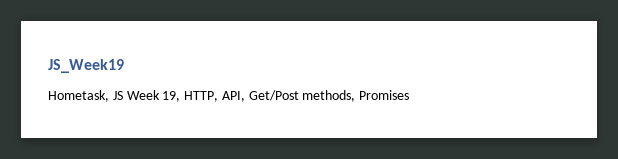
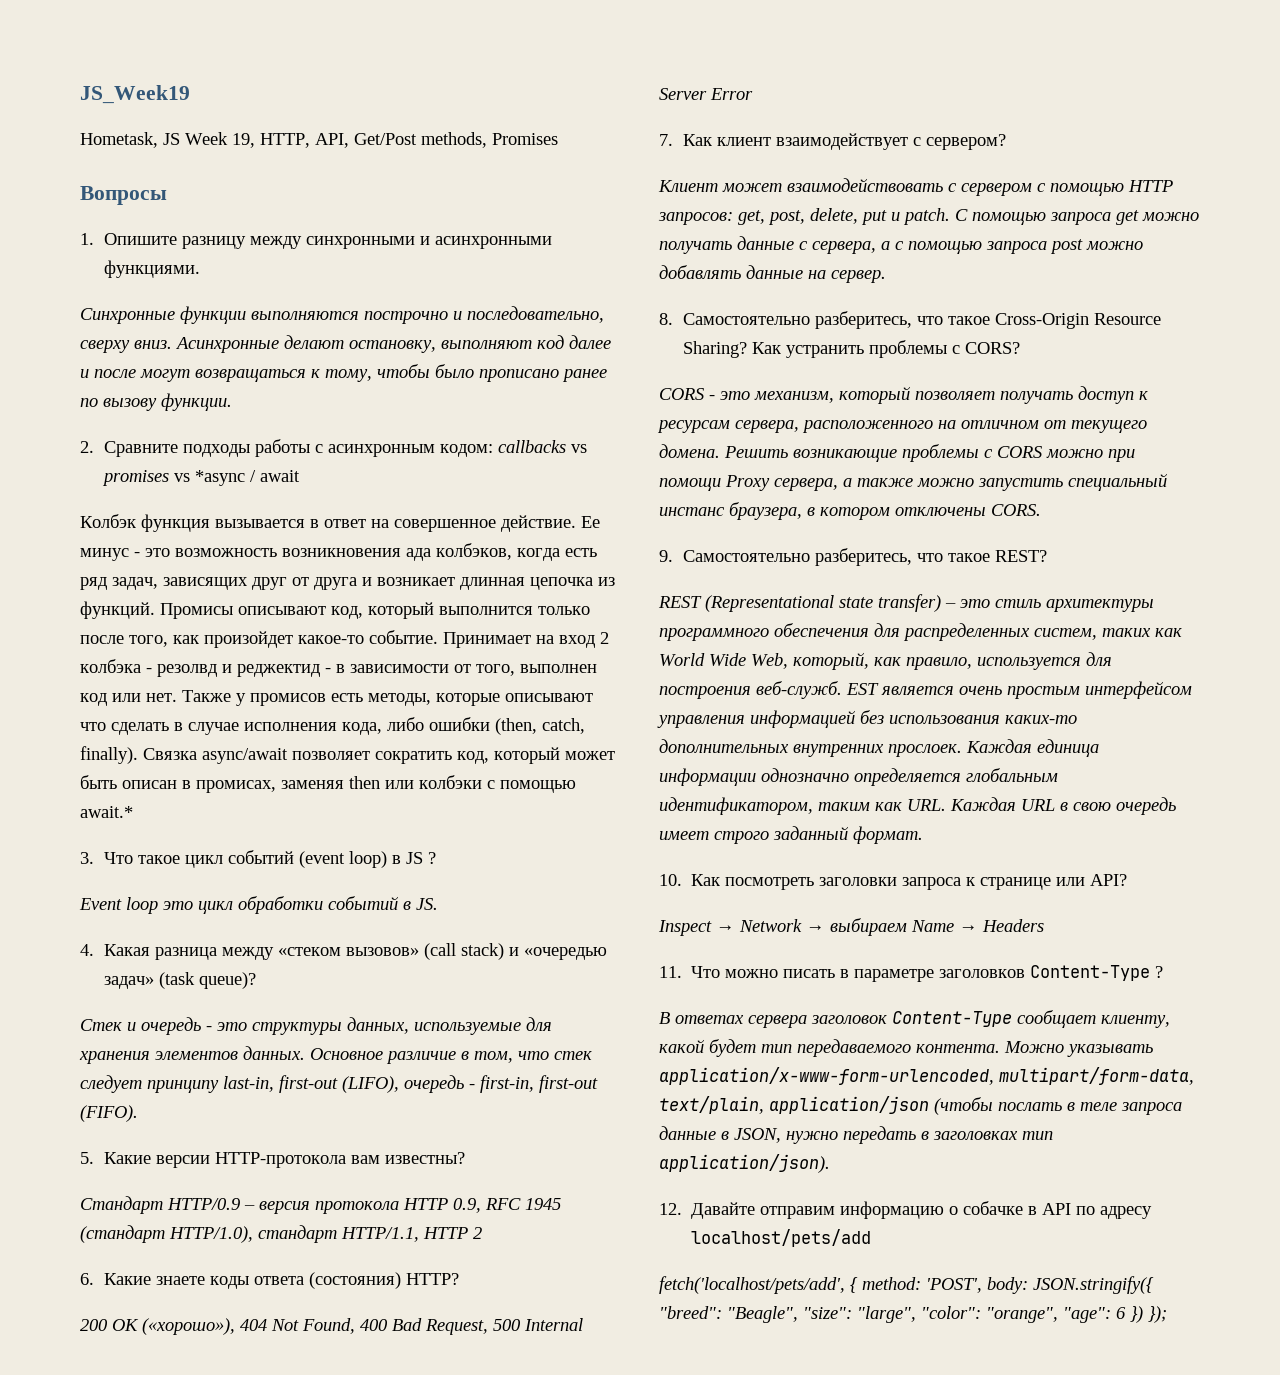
+ Вопросы
+ 1. Опишите разницу между синхронными и асинхронными функциями.
+ Синхронные функции выполняются построчно и последовательно, сверху вниз. Асинхронные делают остановку, выполняют код далее и после могут возвращаться к тому, чтобы было прописано ранее по вызову функции.
+ 2. Сравните подходы работы с асинхронным кодом: сallbacks vs promises vs *async / await
+ Колбэк функция вызывается в ответ на совершенное действие. Ее минус - это возможность возникновения ада колбэков, когда есть ряд задач, зависящих друг от друга и возникает длинная цепочка из функций. Промисы описывают код, который выполнится только после того, как произойдет какое-то событие. Принимает на вход 2 колбэка - резолвд и реджектид - в зависимости от того, выполнен код или нет. Также у промисов есть методы, которые описывают что сделать в случае исполнения кода, либо ошибки (then, catch, finally). Связка async/await позволяет сократить код, который может быть описан в промисах, заменяя then или колбэки с помощью await.*
+ 3. Что такое цикл событий (event loop) в JS ?
+ Event loop это цикл обработки событий в JS.
+ 4. Какая разница между «стеком вызовов» (call stack) и «очередью задач» (task queue)?
+ Стек и очередь - это структуры данных, используемые для хранения элементов данных. Основное различие в том, что стек следует принципу last-in, first-out (LIFO), очередь - first-in, first-out (FIFO).
+ 5. Какие версии HTTP-протокола вам известны?
+ Стандарт HTTP/0.9 – версия протокола HTTP 0.9, RFC 1945 (стандарт HTTP/1.0), стандарт HTTP/1.1, HTTP 2
+ 6. Какие знаете коды ответа (состояния) HTTP?
+ 200 OK («хорошо»), 404 Not Found, 400 Bad Request, 500 Internal Server Error
+ 7. Как клиент взаимодействует с сервером?
+ Клиент может взаимодействовать с сервером с помощью HTTP запросов: get, post, delete, put и patch. С помощью запроса get можно получать данные с сервера, а с помощью запроса post можно добавлять данные на сервер.
+ 8. Самостоятельно разберитесь, что такое Cross-Origin Resource Sharing? Как устранить проблемы с CORS?
+ CORS - это механизм, который позволяет получать доступ к ресурсам сервера, расположенного на отличном от текущего домена. Решить возникающие проблемы с CORS можно при помощи Proxy сервера, а также можно запустить специальный инстанс браузера, в котором отключены CORS.
+ 9. Самостоятельно разберитесь, что такое REST?
+ REST (Representational state transfer) – это стиль архитектуры программного обеспечения для распределенных систем, таких как World Wide Web, который, как правило, используется для построения веб-служб. EST является очень простым интерфейсом управления информацией без использования каких-то дополнительных внутренних прослоек. Каждая единица информации однозначно определяется глобальным идентификатором, таким как URL. Каждая URL в свою очередь имеет строго заданный формат.
+ 10. Как посмотреть заголовки запроса к странице или API?
+ Inspect → Network → выбираем Name → Headers
+ 11. Что можно писать в параметре заголовков Content-Type ?
+ В ответах сервера заголовок Content-Type сообщает клиенту, какой будет тип передаваемого контента. Можно указывать application/x-www-form-urlencoded, multipart/form-data, text/plain, application/json (чтобы послать в теле запроса данные в JSON, нужно передать в заголовках тип application/json).
+ 12. Давайте отправим информацию о собачке в API по адресу localhost/pets/add
+ fetch('localhost/pets/add', { method: 'POST', body: JSON.stringify({ "breed": "Beagle", "size": "large", "color": "orange", "age": 6 }) });

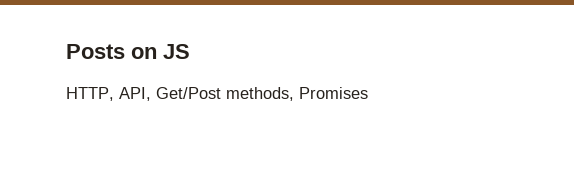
- JS_Week19
- Hometask, JS Week 19, HTTP, API, Get/Post methods, Promises
+ Posts on JS
+ HTTP, API, Get/Post methods, Promises
- Вопросы
- 1. Опишите разницу между синхронными и асинхронными функциями.
- Синхронные функции выполняются построчно и последовательно, сверху вниз. Асинхронные делают остановку, выполняют код далее и после могут возвращаться к тому, чтобы было прописано ранее по вызову функции.
- 2. Сравните подходы работы с асинхронным кодом: сallbacks vs promises vs *async / await
- Колбэк функция вызывается в ответ на совершенное действие. Ее минус - это возможность возникновения ада колбэков, когда есть ряд задач, зависящих друг от друга и возникает длинная цепочка из функций. Промисы описывают код, который выполнится только после того, как произойдет какое-то событие. Принимает на вход 2 колбэка - резолвд и реджектид - в зависимости от того, выполнен код или нет. Также у промисов есть методы, которые описывают что сделать в случае исполнения кода, либо ошибки (then, catch, finally). Связка async/await позволяет сократить код, который может быть описан в промисах, заменяя then или колбэки с помощью await.*
- 3. Что такое цикл событий (event loop) в JS ?
- Event loop это цикл обработки событий в JS.
- 4. Какая разница между «стеком вызовов» (call stack) и «очередью задач» (task queue)?
- Стек и очередь - это структуры данных, используемые для хранения элементов данных. Основное различие в том, что стек следует принципу last-in, first-out (LIFO), очередь - first-in, first-out (FIFO).
- 5. Какие версии HTTP-протокола вам известны?
- Стандарт HTTP/0.9 – версия протокола HTTP 0.9, RFC 1945 (стандарт HTTP/1.0), стандарт HTTP/1.1, HTTP 2
- 6. Какие знаете коды ответа (состояния) HTTP?
- 200 OK («хорошо»), 404 Not Found, 400 Bad Request, 500 Internal Server Error
- 7. Как клиент взаимодействует с сервером?
- Клиент может взаимодействовать с сервером с помощью HTTP запросов: get, post, delete, put и patch. С помощью запроса get можно получать данные с сервера, а с помощью запроса post можно добавлять данные на сервер.
- 8. Самостоятельно разберитесь, что такое Cross-Origin Resource Sharing? Как устранить проблемы с CORS?
- CORS - это механизм, который позволяет получать доступ к ресурсам сервера, расположенного на отличном от текущего домена. Решить возникающие проблемы с CORS можно при помощи Proxy сервера, а также можно запустить специальный инстанс браузера, в котором отключены CORS.
- 9. Самостоятельно разберитесь, что такое REST?
- REST (Representational state transfer) – это стиль архитектуры программного обеспечения для распределенных систем, таких как World Wide Web, который, как правило, используется для построения веб-служб. EST является очень простым интерфейсом управления информацией без использования каких-то дополнительных внутренних прослоек. Каждая единица информации однозначно определяется глобальным идентификатором, таким как URL. Каждая URL в свою очередь имеет строго заданный формат.
- 10. Как посмотреть заголовки запроса к странице или API?
- Inspect → Network → выбираем Name → Headers
- 11. Что можно писать в параметре заголовков Content-Type ?
- В ответах сервера заголовок Content-Type сообщает клиенту, какой будет тип передаваемого контента. Можно указывать application/x-www-form-urlencoded, multipart/form-data, text/plain, application/json (чтобы послать в теле запроса данные в JSON, нужно передать в заголовках тип application/json).
- 12. Давайте отправим информацию о собачке в API по адресу localhost/pets/add
- fetch('localhost/pets/add', { method: 'POST', body: JSON.stringify({ "breed": "Beagle", "size": "large", "color": "orange", "age": 6 }) });

